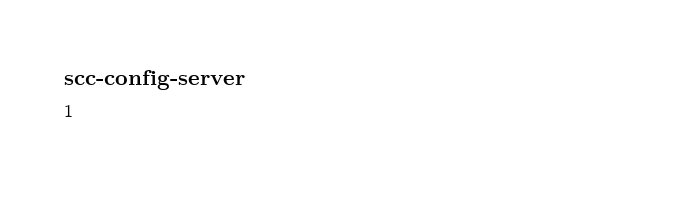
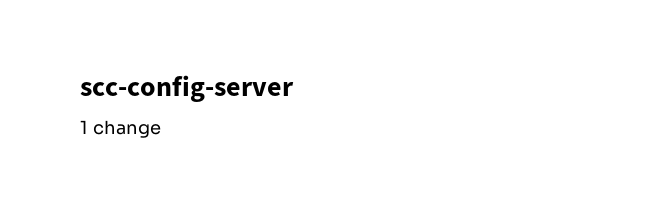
- 1
+ 1 change

